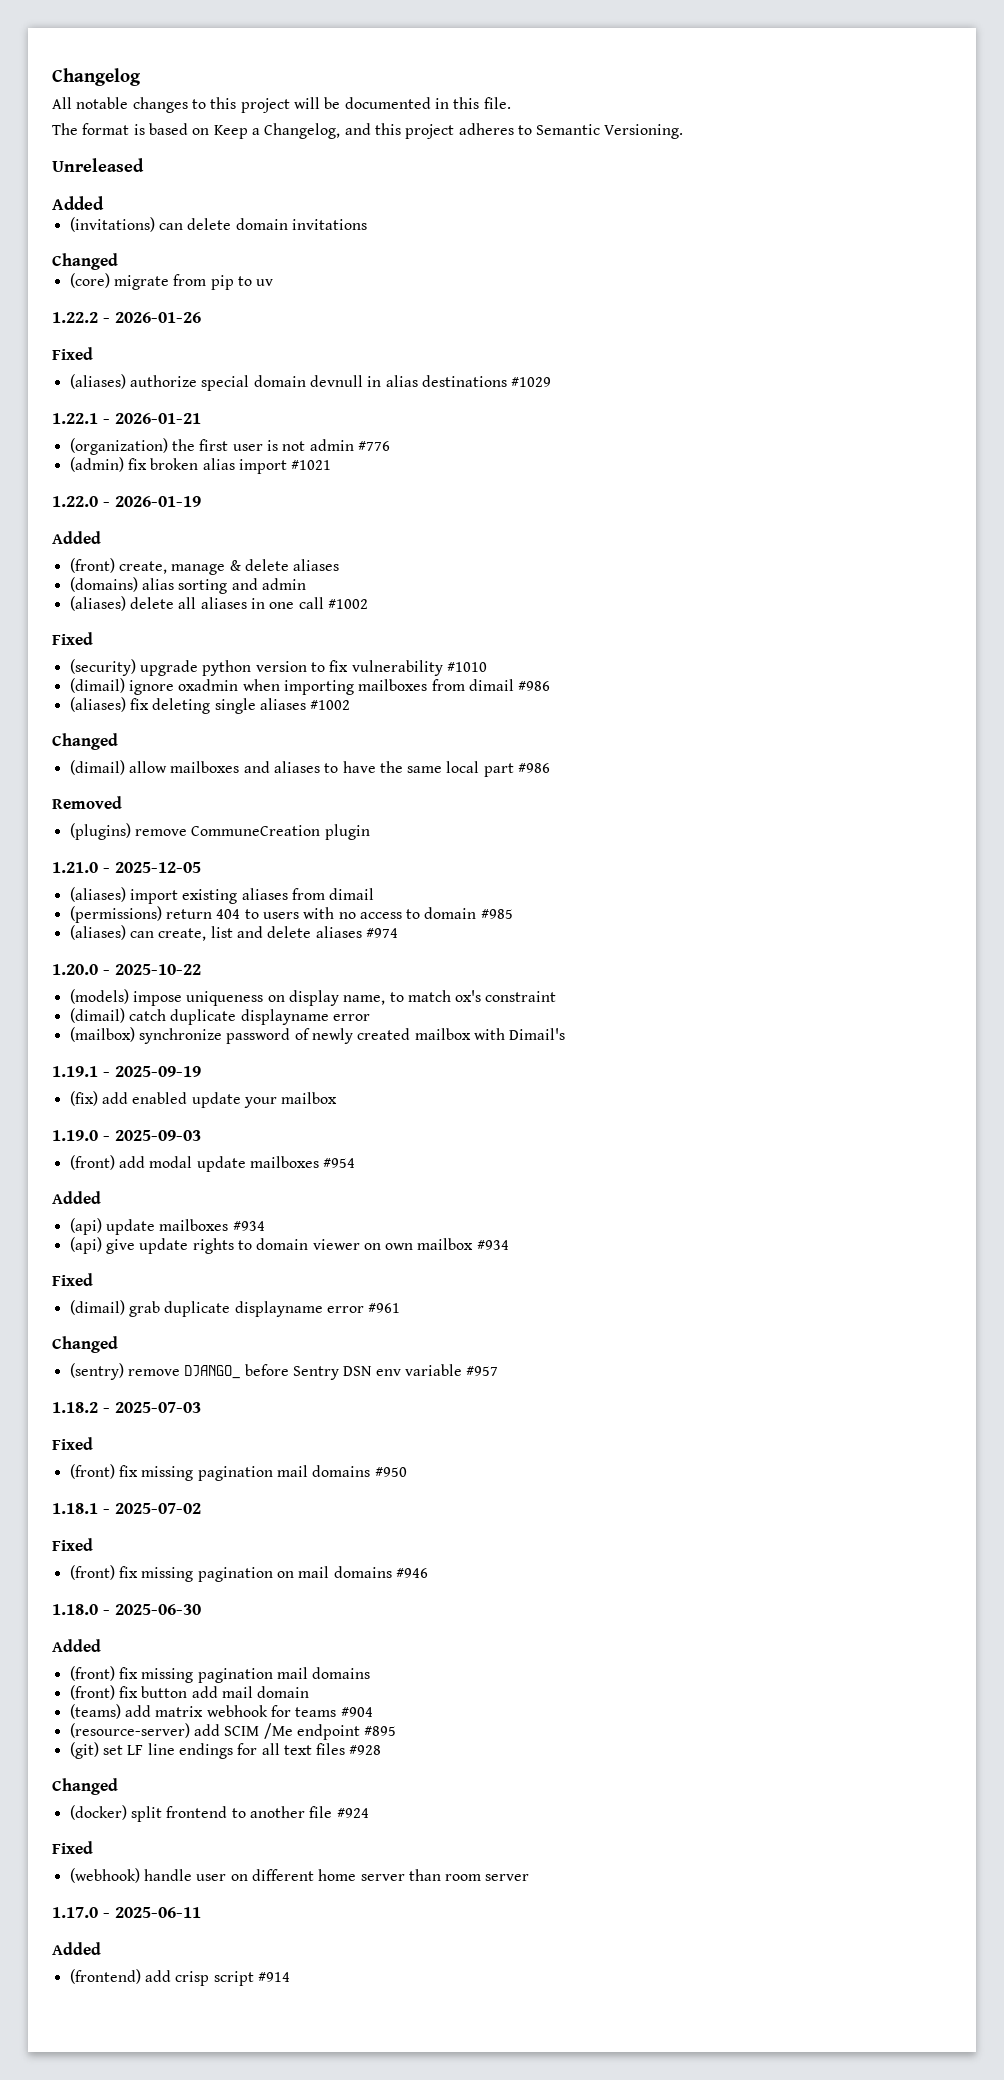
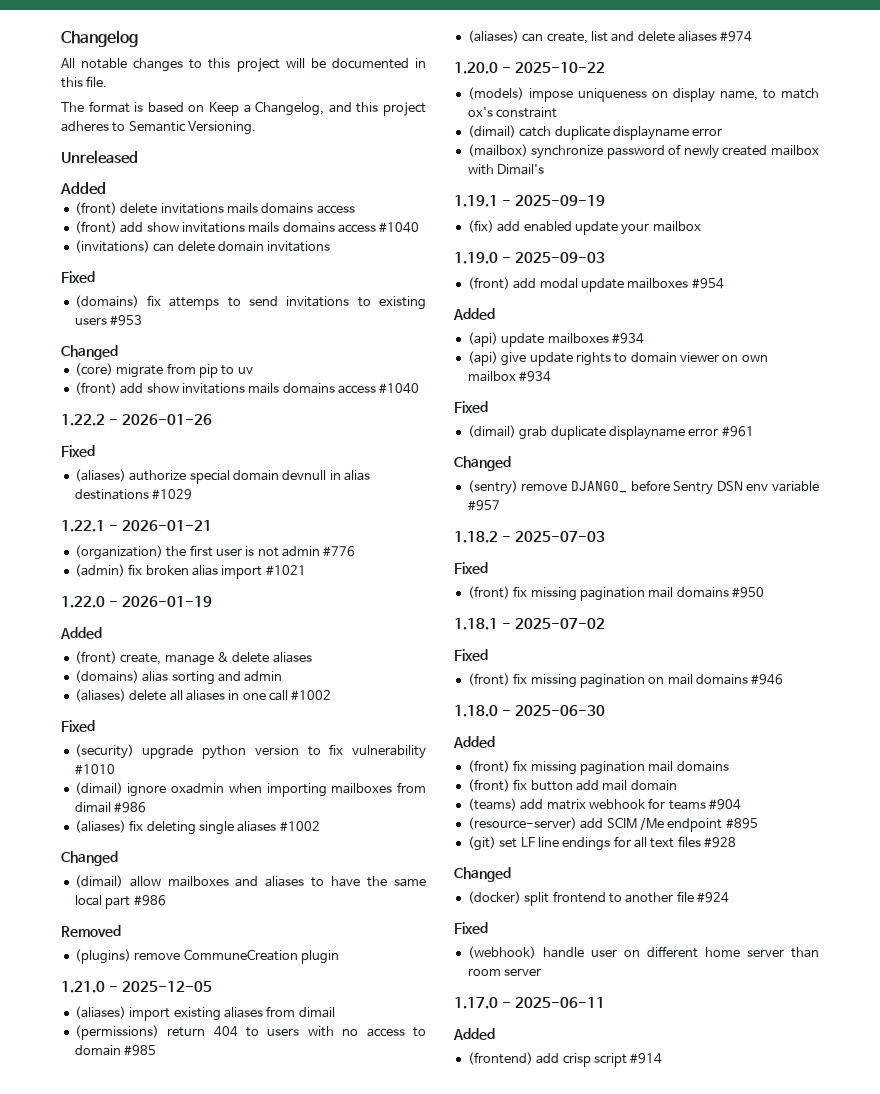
+ (front) delete invitations mails domains access
+ (front) add show invitations mails domains access #1040
  (invitations) can delete domain invitations
+ Fixed
+ (domains) fix attemps to send invitations to existing users #953
  (core) migrate from pip to uv
+ (front) add show invitations mails domains access #1040

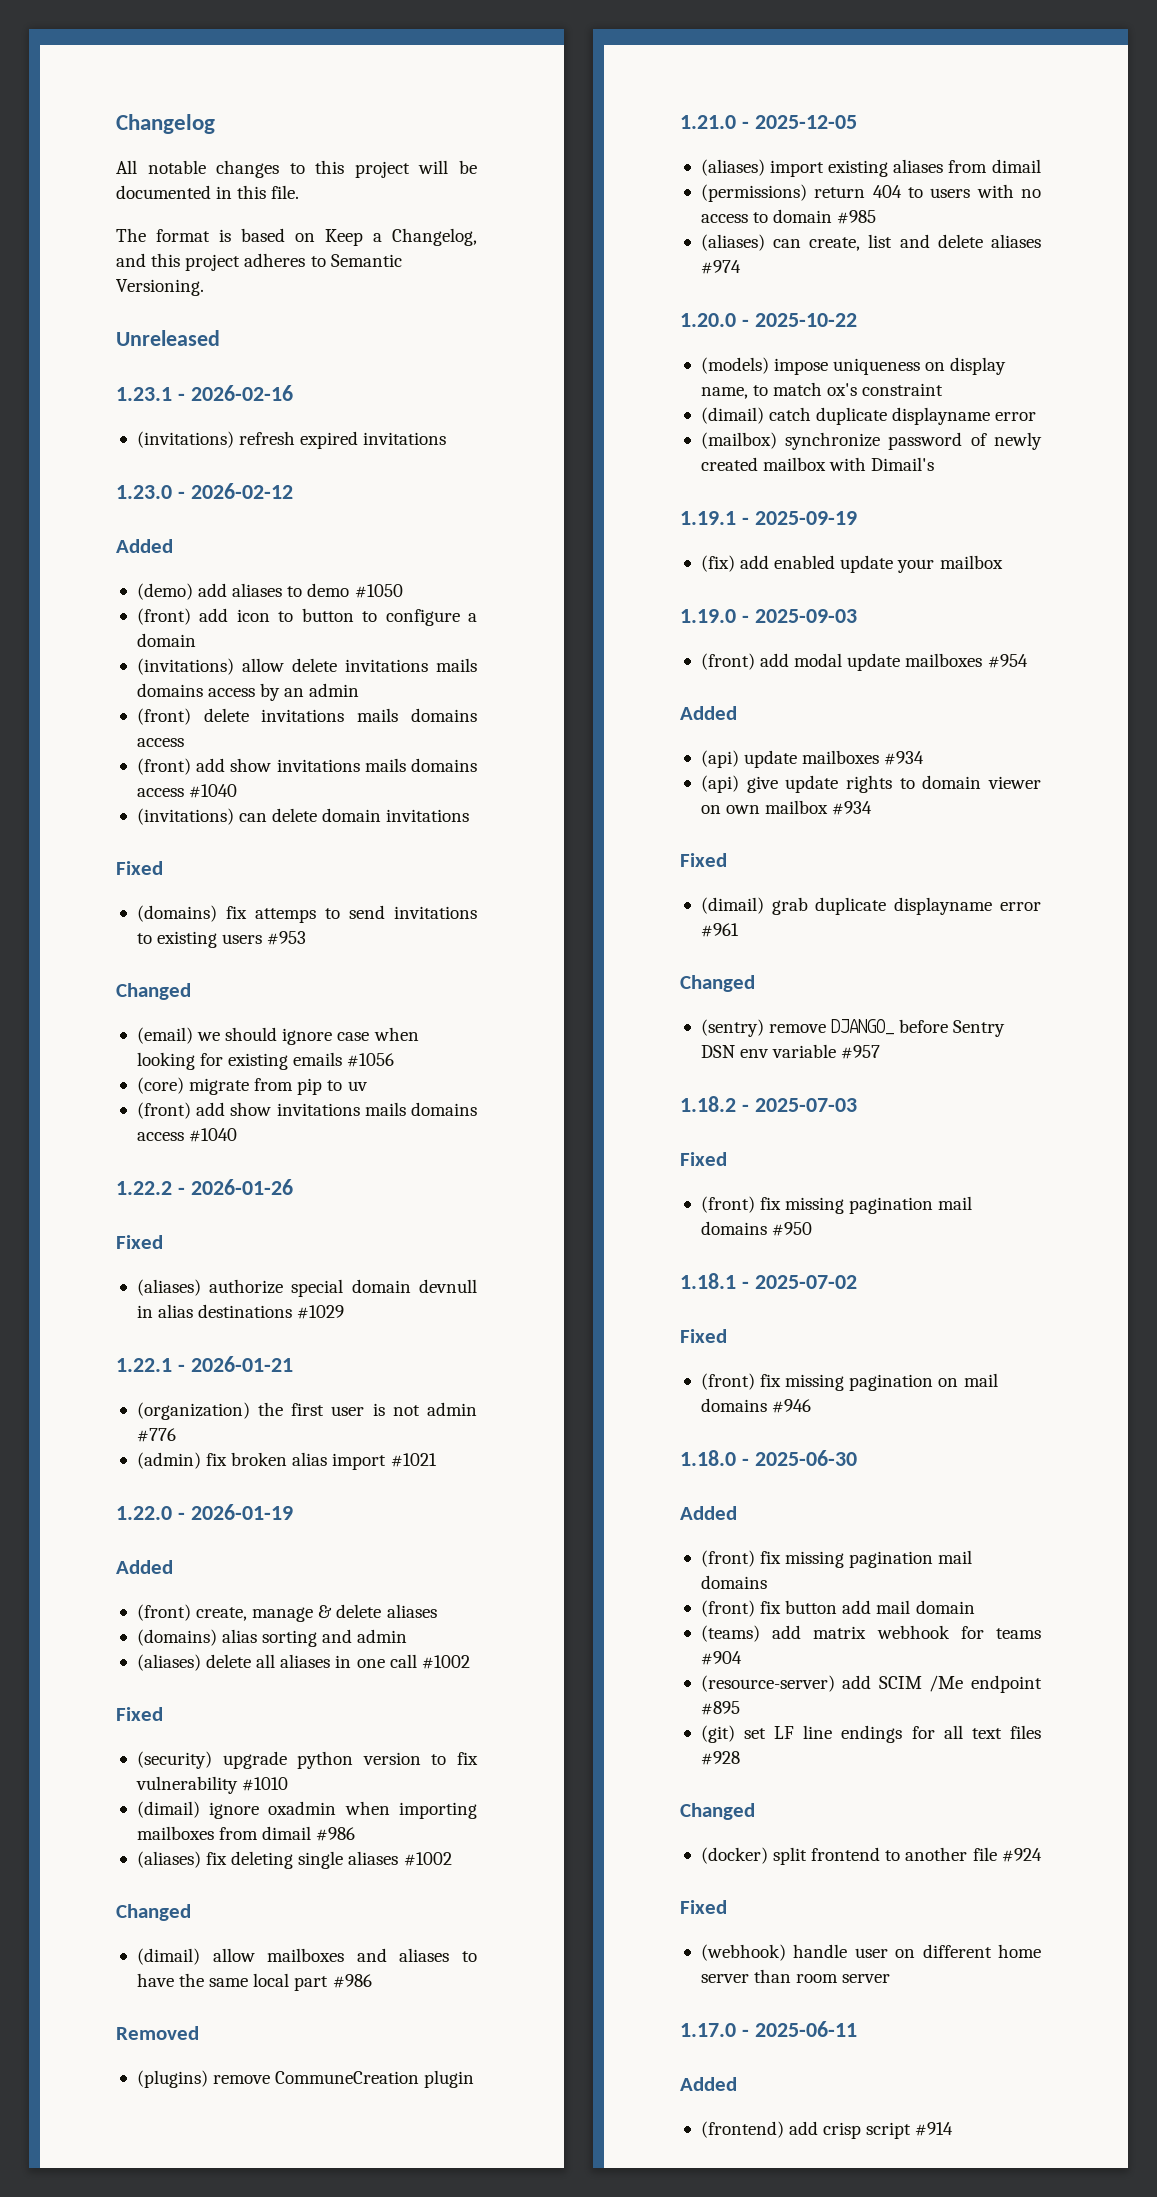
  Unreleased
+ 1.23.1 - 2026-02-16
+ (invitations) refresh expired invitations
+ 1.23.0 - 2026-02-12
  Added
+ (demo) add aliases to demo #1050
+ (front) add icon to button to configure a domain
+ (invitations) allow delete invitations mails domains access by an admin
+ (email) we should ignore case when looking for existing emails #1056

